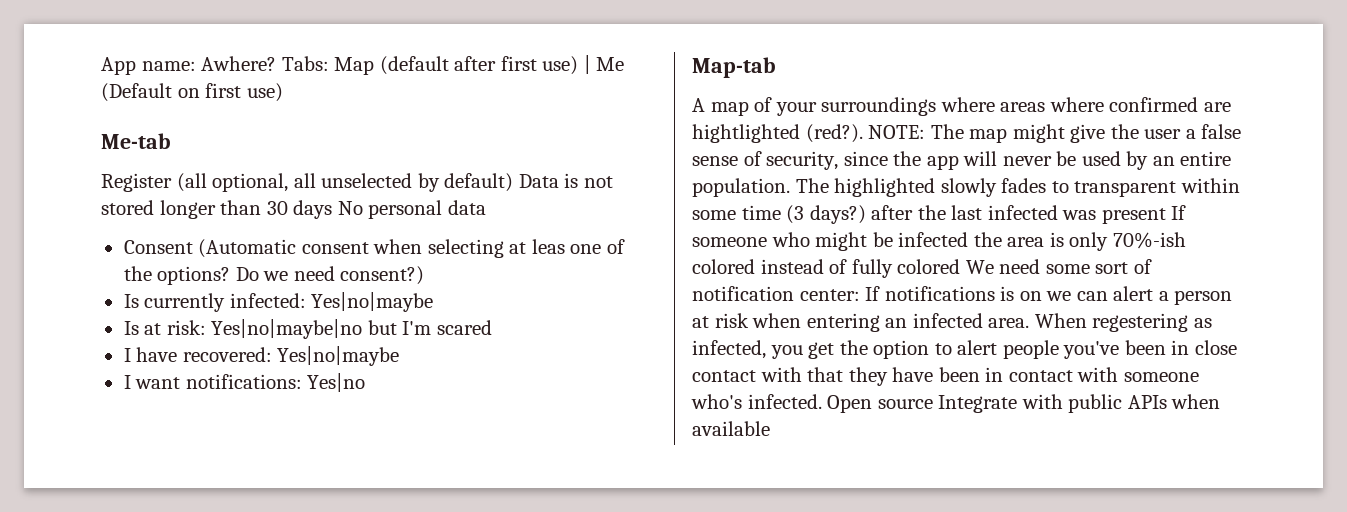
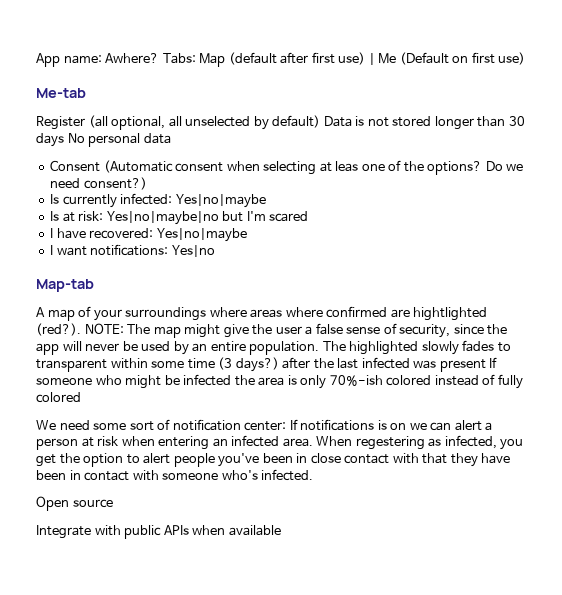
- The highlighted slowly fades to transparent within some time (3 days?) after the last infected was present If someone who might be infected the area is only 70%-ish colored instead of fully colored We need some sort of notification center: If notifications is on we can alert a person at risk when entering an infected area.
+ The highlighted slowly fades to transparent within some time (3 days?) after the last infected was present If someone who might be infected the area is only 70%-ish colored instead of fully colored
+ We need some sort of notification center: If notifications is on we can alert a person at risk when entering an infected area.
- When regestering as infected, you get the option to alert people you've been in close contact with that they have been in contact with someone who's infected. Open source Integrate with public APIs when available
+ When regestering as infected, you get the option to alert people you've been in close contact with that they have been in contact with someone who's infected.
+ Open source
+ Integrate with public APIs when available

